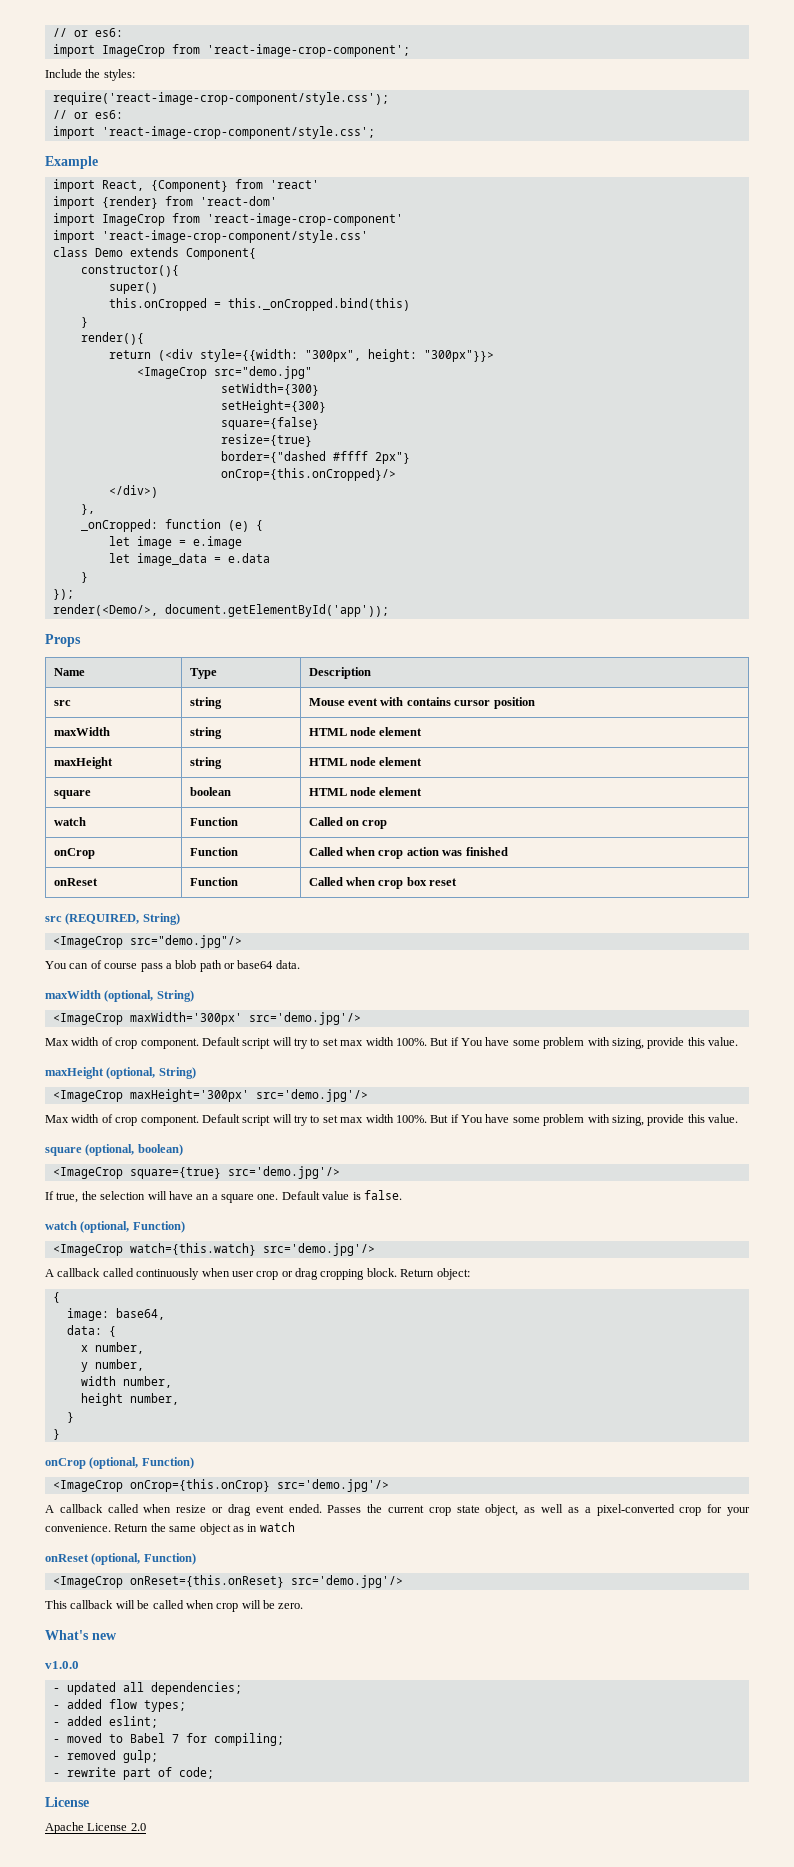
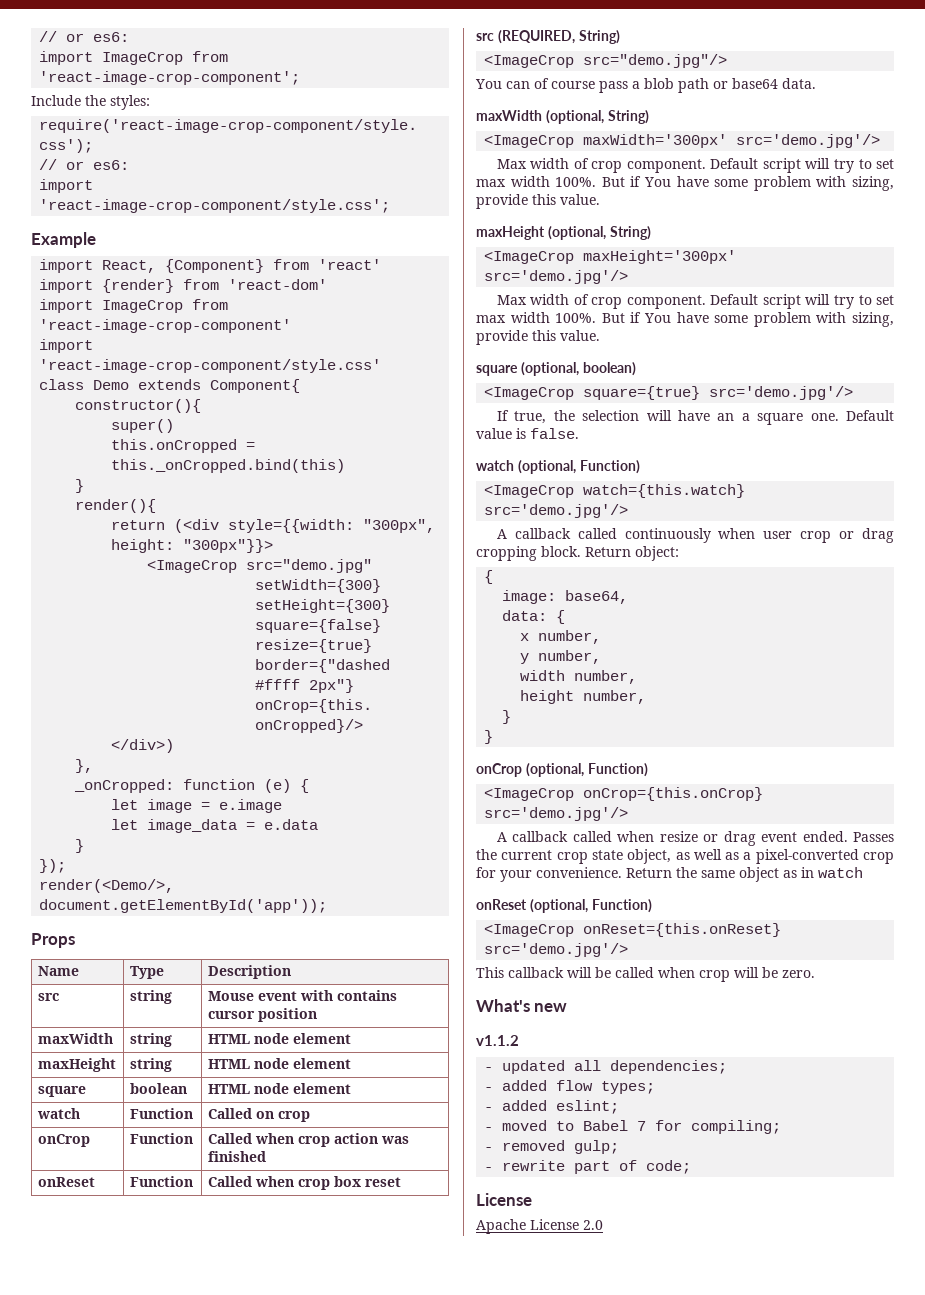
- v1.0.0
+ v1.1.2

